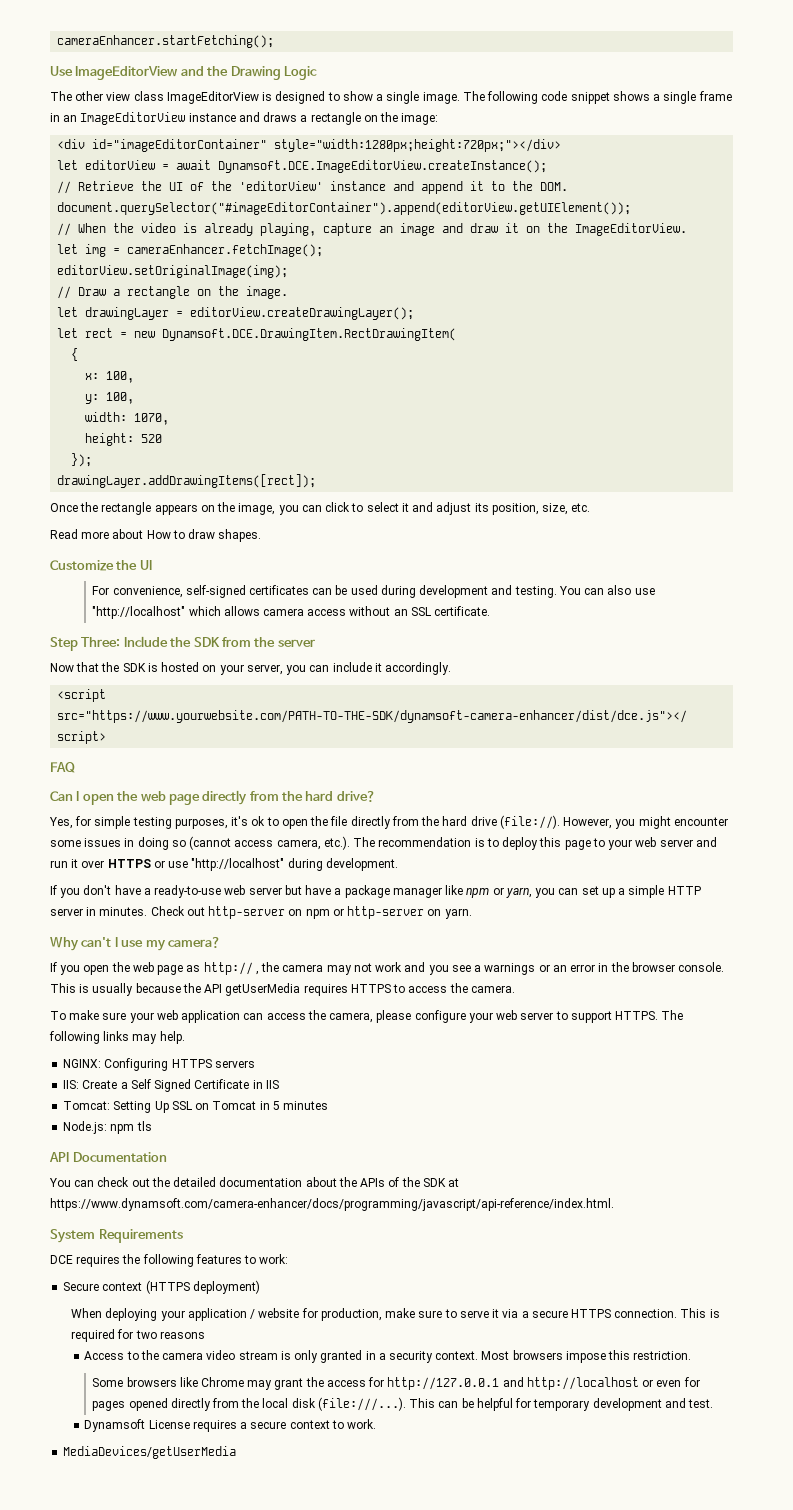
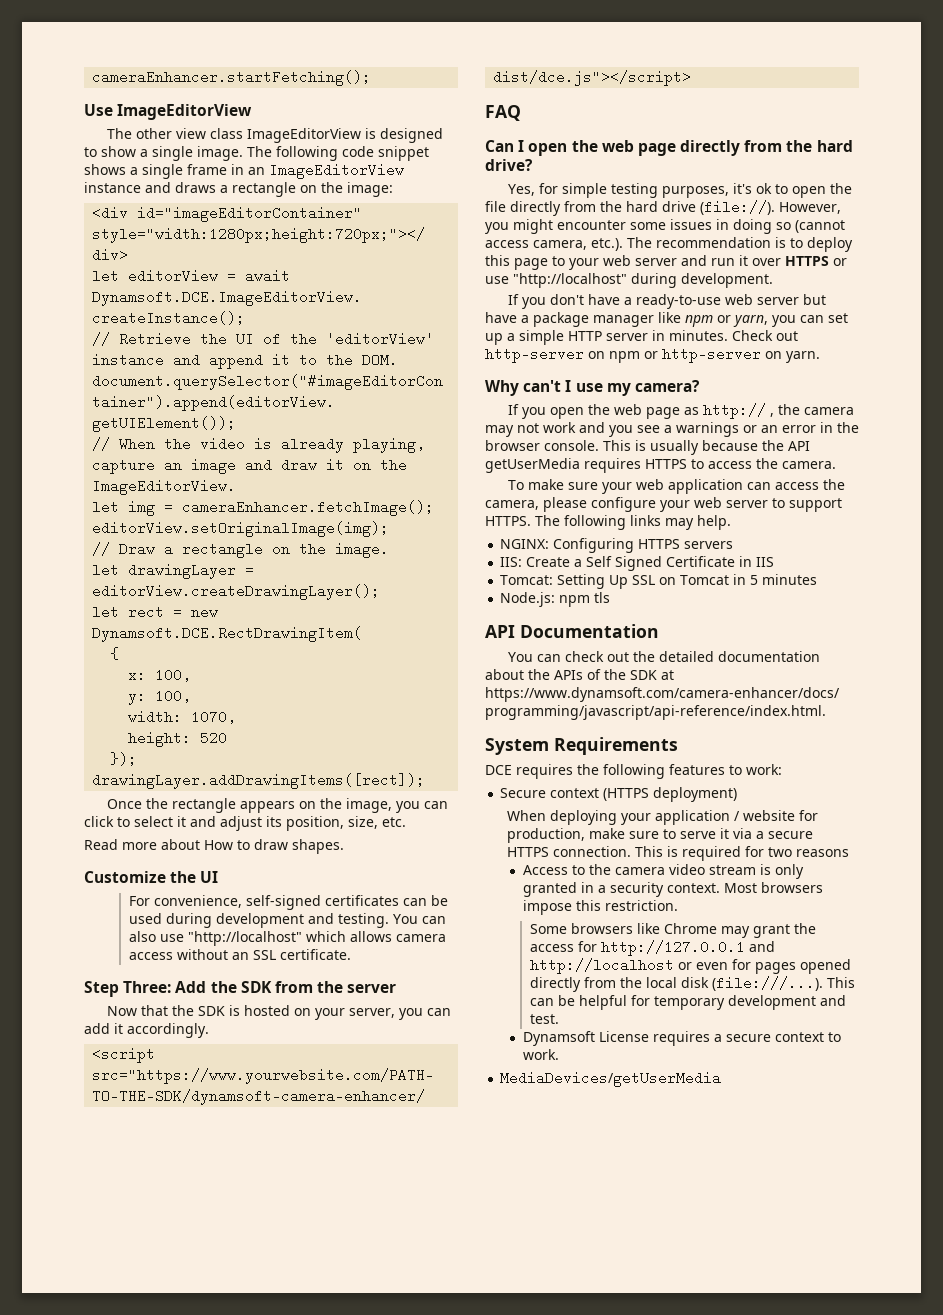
- Use ImageEditorView and the Drawing Logic
+ Use ImageEditorView
- let rect = new Dynamsoft.DCE.DrawingItem.RectDrawingItem(
+ let rect = new Dynamsoft.DCE.RectDrawingItem(
- Step Three: Include the SDK from the server
+ Step Three: Add the SDK from the server
- Now that the SDK is hosted on your server, you can include it accordingly.
+ Now that the SDK is hosted on your server, you can add it accordingly.

